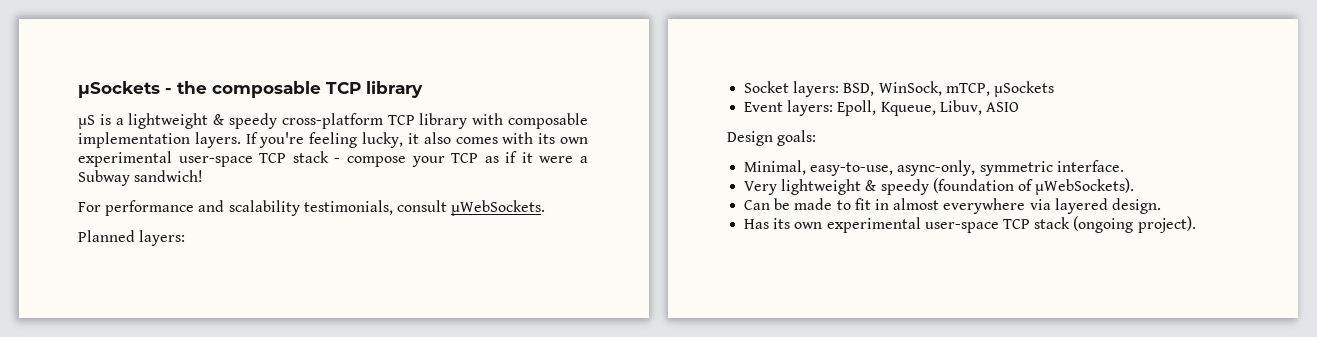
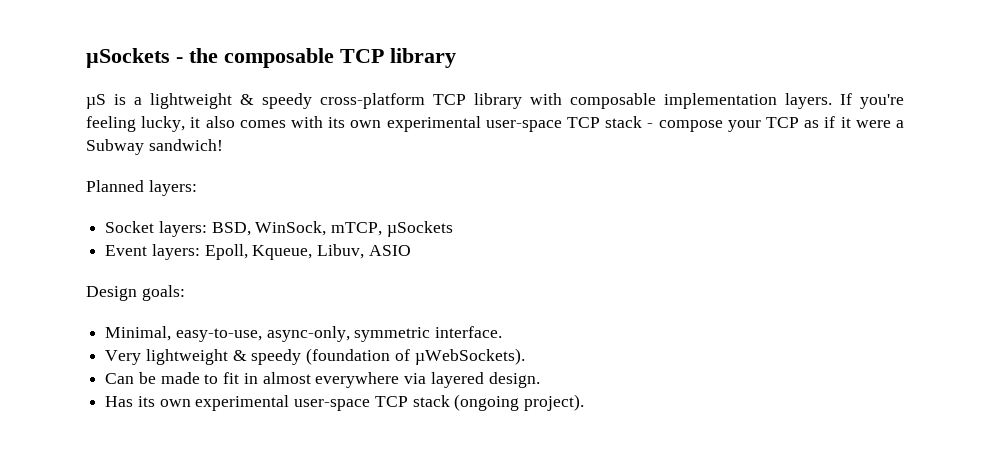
- For performance and scalability testimonials, consult µWebSockets.

